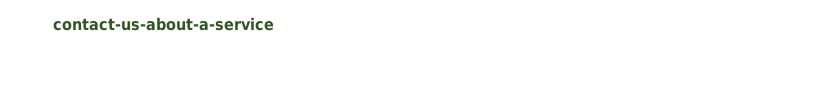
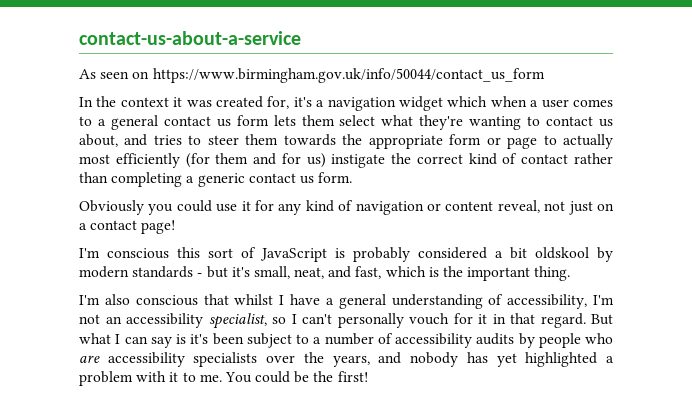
+ As seen on https://www.birmingham.gov.uk/info/50044/contact_us_form
+ In the context it was created for, it's a navigation widget which when a user comes to a general contact us form lets them select what they're wanting to contact us about, and tries to steer them towards the appropriate form or page to actually most efficiently (for them and for us) instigate the correct kind of contact rather than completing a generic contact us form.
+ Obviously you could use it for any kind of navigation or content reveal, not just on a contact page!
+ I'm conscious this sort of JavaScript is probably considered a bit oldskool by modern standards - but it's small, neat, and fast, which is the important thing.
+ I'm also conscious that whilst I have a general understanding of accessibility, I'm not an accessibility specialist, so I can't personally vouch for it in that regard. But what I can say is it's been subject to a number of accessibility audits by people who are accessibility specialists over the years, and nobody has yet highlighted a problem with it to me. You could be the first!

